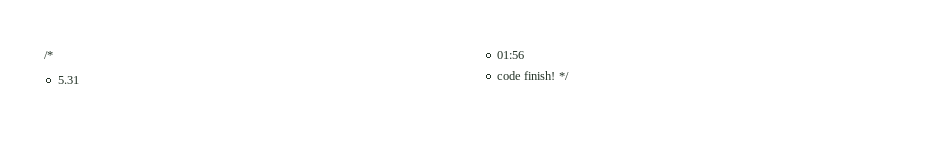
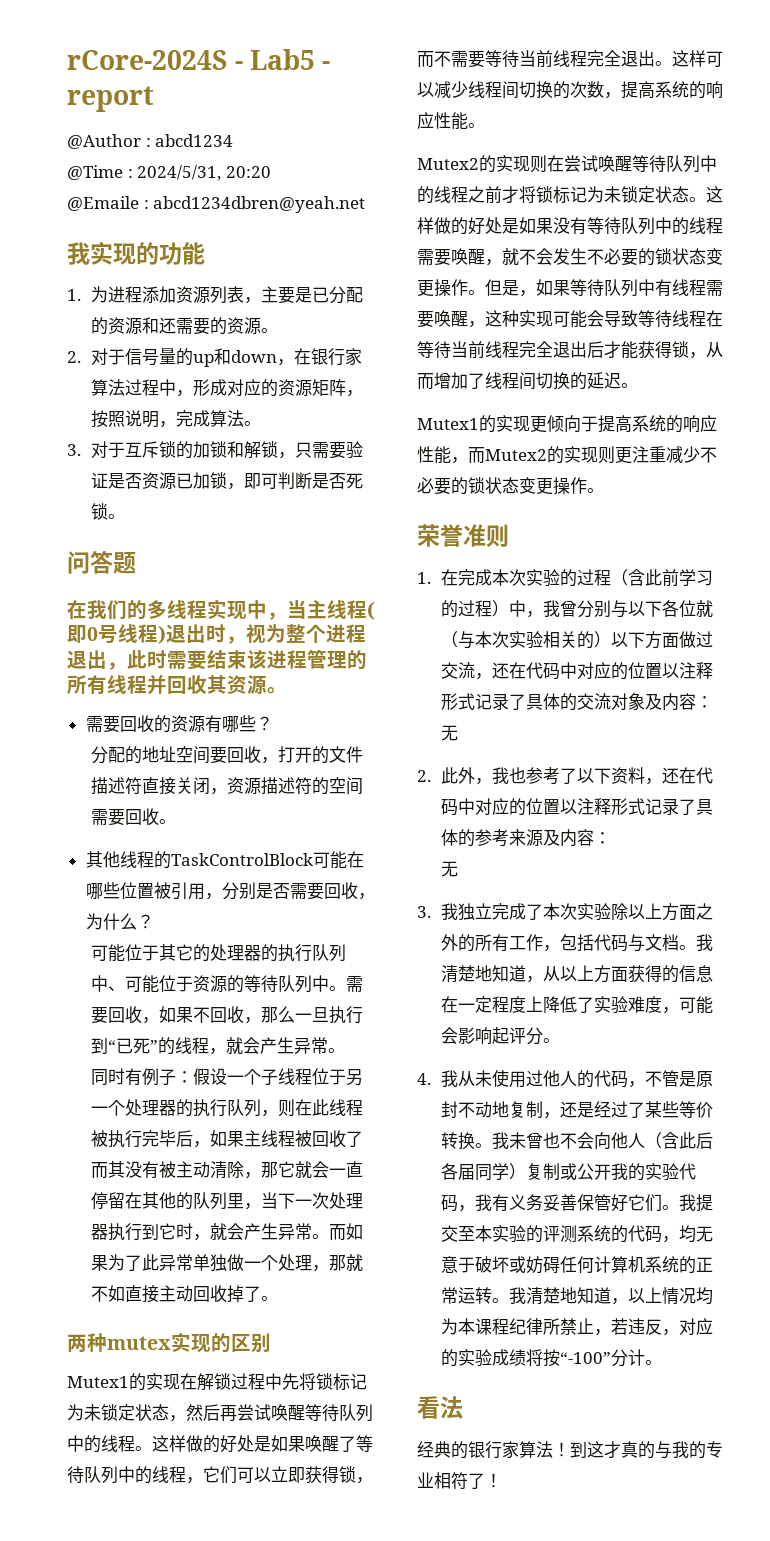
- /*
- 5.31
- 01:56
- code finish! */
+ rCore-2024S - Lab5 - report
+ @Author : abcd1234
+ @Time : 2024/5/31, 20:20
+ @Emaile : abcd1234dbren@yeah.net
+ 我实现的功能
+ 1.为进程添加资源列表，主要是已分配的资源和还需要的资源。
+ 2.对于信号量的up和down，在银行家算法过程中，形成对应的资源矩阵，按照说明，完成算法。
+ 3.对于互斥锁的加锁和解锁，只需要验证是否资源已加锁，即可判断是否死锁。
+ 问答题
+ 在我们的多线程实现中，当主线程(即0号线程)退出时，视为整个进程退出，此时需要结束该进程管理的所有线程并回收其资源。
+ 需要回收的资源有哪些？
+ 分配的地址空间要回收，打开的文件描述符直接关闭，资源描述符的空间需要回收。
+ 其他线程的TaskControlBlock可能在哪些位置被引用，分别是否需要回收，为什么？
+ 可能位于其它的处理器的执行队列中、可能位于资源的等待队列中。需要回收，如果不回收，那么一旦执行到“已死”的线程，就会产生异常。
+ 同时有例子：假设一个子线程位于另一个处理器的执行队列，则在此线程被执行完毕后，如果主线程被回收了而其没有被主动清除，那它就会一直停留在其他的队列里，当下一次处理器执行到它时，就会产生异常。而如果为了此异常单独做一个处理，那就不如直接主动回收掉了。
+ 两种mutex实现的区别
+ Mutex1的实现在解锁过程中先将锁标记为未锁定状态，然后再尝试唤醒等待队列中的线程。这样做的好处是如果唤醒了等待队列中的线程，它们可以立即获得锁，而不需要等待当前线程完全退出。这样可以减少线程间切换的次数，提高系统的响应性能。
+ Mutex2的实现则在尝试唤醒等待队列中的线程之前才将锁标记为未锁定状态。这样做的好处是如果没有等待队列中的线程需要唤醒，就不会发生不必要的锁状态变更操作。但是，如果等待队列中有线程需要唤醒，这种实现可能会导致等待线程在等待当前线程完全退出后才能获得锁，从而增加了线程间切换的延迟。
+ Mutex1的实现更倾向于提高系统的响应性能，而Mutex2的实现则更注重减少不必要的锁状态变更操作。
+ 荣誉准则
+ 1.在完成本次实验的过程（含此前学习的过程）中，我曾分别与以下各位就（与本次实验相关的）以下方面做过交流，还在代码中对应的位置以注释形式记录了具体的交流对象及内容：无
+ 2.此外，我也参考了以下资料，还在代码中对应的位置以注释形式记录了具体的参考来源及内容：
+ 无
+ 3.我独立完成了本次实验除以上方面之外的所有工作，包括代码与文档。我清楚地知道，从以上方面获得的信息在一定程度上降低了实验难度，可能会影响起评分。
+ 4.我从未使用过他人的代码，不管是原封不动地复制，还是经过了某些等价转换。我未曾也不会向他人（含此后各届同学）复制或公开我的实验代码，我有义务妥善保管好它们。我提交至本实验的评测系统的代码，均无意于破坏或妨碍任何计算机系统的正常运转。我清楚地知道，以上情况均为本课程纪律所禁止，若违反，对应的实验成绩将按“-100”分计。
+ 看法
+ 经典的银行家算法！到这才真的与我的专业相符了！

